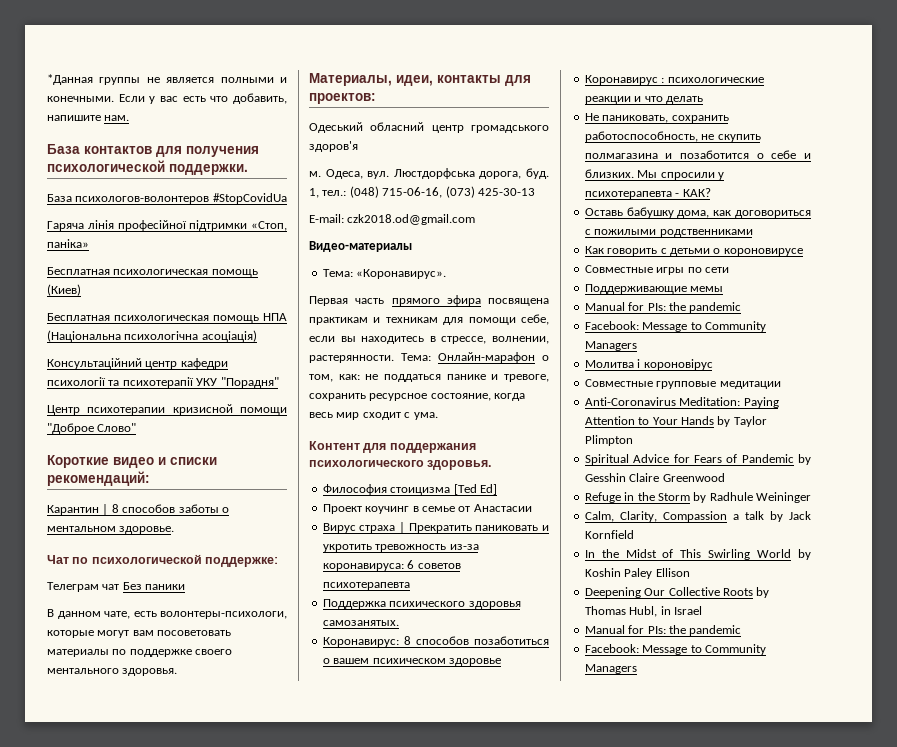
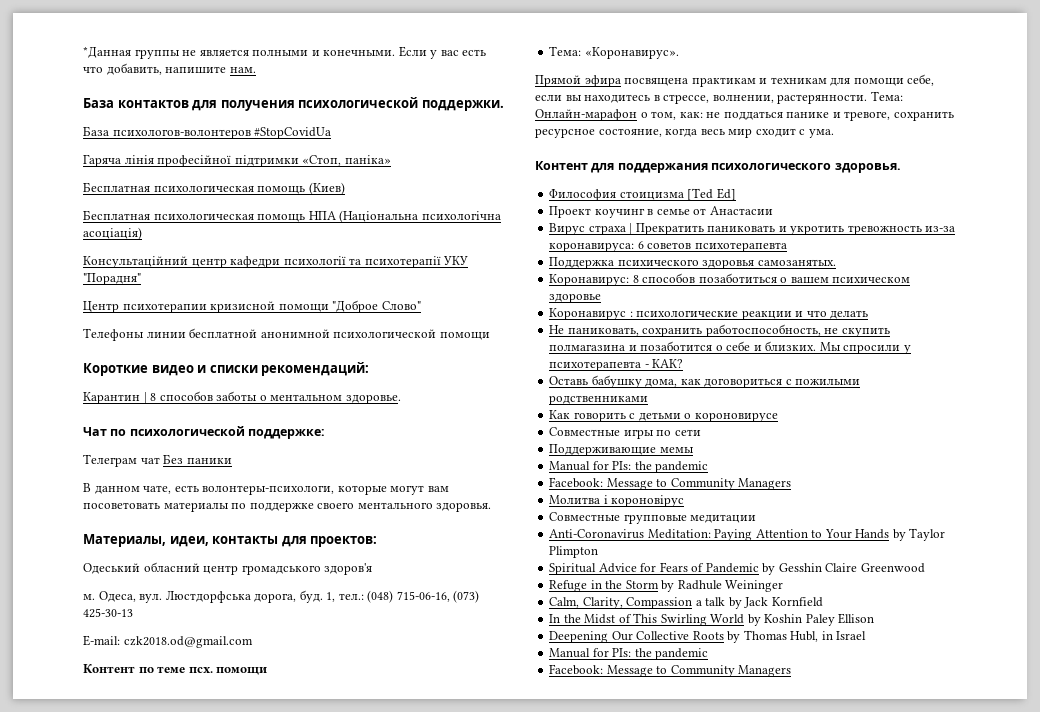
+ Телефоны линии бесплатной анонимной психологической помощи
- Видео-материалы
+ Контент по теме псх. помощи
- Первая часть прямого эфира посвящена практикам и техникам для помощи себе, если вы находитесь в стрессе, волнении, растерянности.
+ Прямой эфира посвящена практикам и техникам для помощи себе, если вы находитесь в стрессе, волнении, растерянности.

